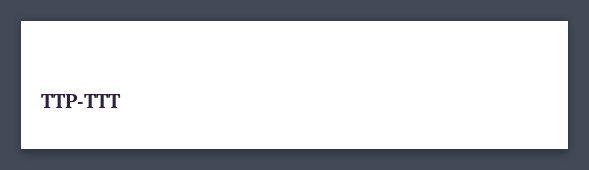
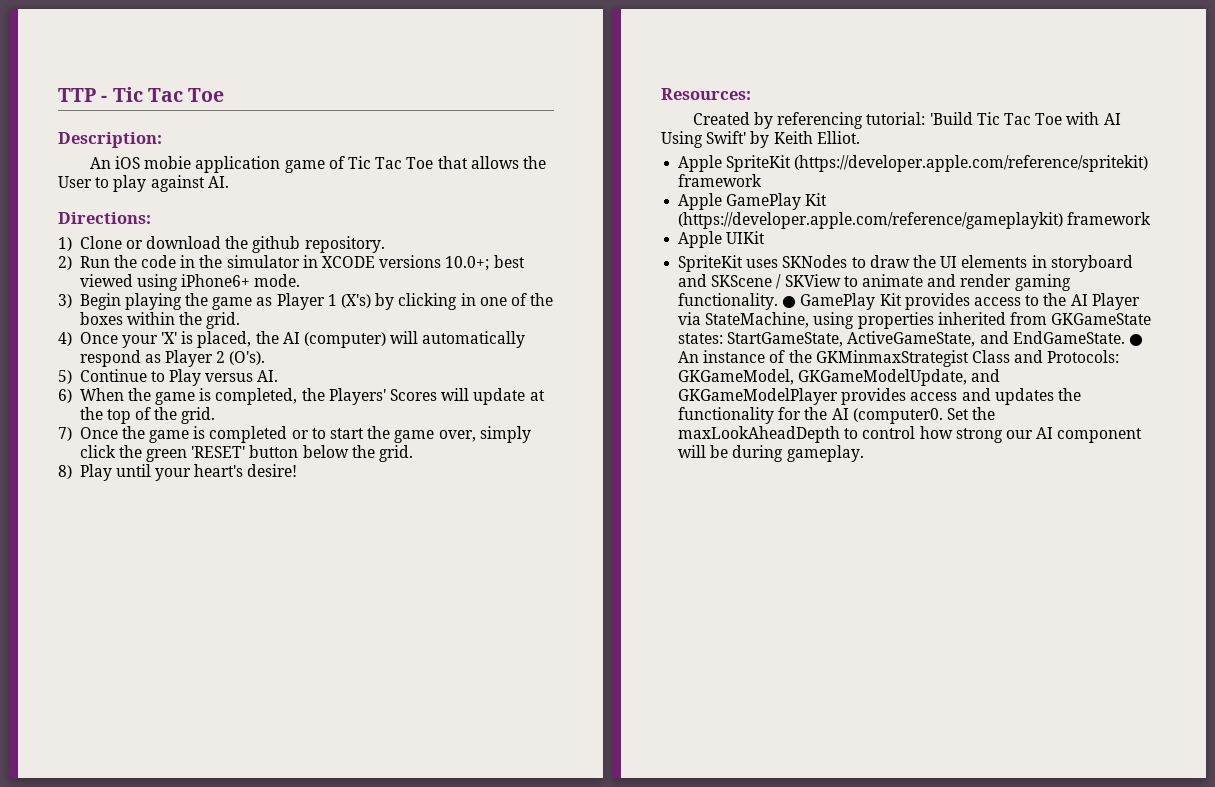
- TTP-TTT
+ TTP - Tic Tac Toe
+ Description:
+ An iOS mobie application game of Tic Tac Toe that allows the User to play against AI.
+ Directions:
+ 1) Clone or download the github repository.
+ 2) Run the code in the simulator in XCODE versions 10.0+; best viewed using iPhone6+ mode.
+ 3) Begin playing the game as Player 1 (X's) by clicking in one of the boxes within the grid.
+ 4) Once your 'X' is placed, the AI (computer) will automatically respond as Player 2 (O's).
+ 5) Continue to Play versus AI.
+ 6) When the game is completed, the Players' Scores will update at the top of the grid.
+ 7) Once the game is completed or to start the game over, simply click the green 'RESET' button below the grid.
+ 8) Play until your heart's desire!
+ Resources:
+ Created by referencing tutorial: 'Build Tic Tac Toe with AI Using Swift' by Keith Elliot.
+ Apple SpriteKit (https://developer.apple.com/reference/spritekit) framework
+ Apple GamePlay Kit (https://developer.apple.com/reference/gameplaykit) framework
+ Apple UIKit
+ SpriteKit uses SKNodes to draw the UI elements in storyboard and SKScene / SKView to animate and render gaming functionality. ● GamePlay Kit provides access to the AI Player via StateMachine, using properties inherited from GKGameState states: StartGameState, ActiveGameState, and EndGameState. ● An instance of the GKMinmaxStrategist Class and Protocols: GKGameModel, GKGameModelUpdate, and GKGameModelPlayer provides access and updates the functionality for the AI (computer0. Set the maxLookAheadDepth to control how strong our AI component will be during gameplay.

